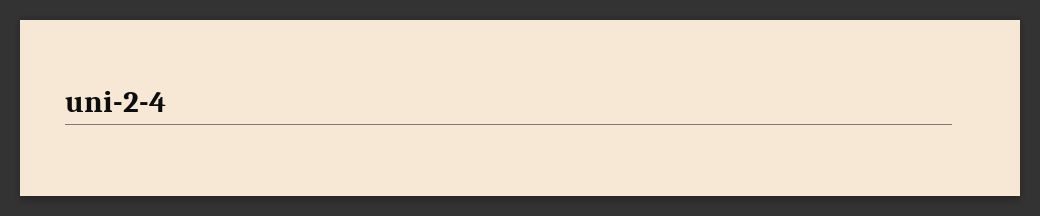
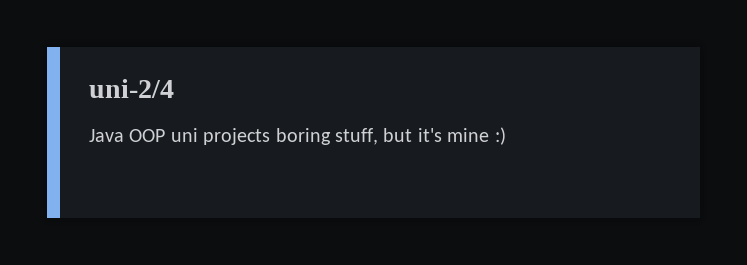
- uni-2-4
+ uni-2/4
+ Java OOP uni projects boring stuff, but it's mine :)

